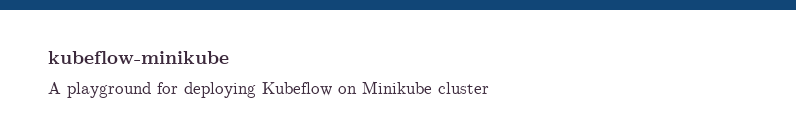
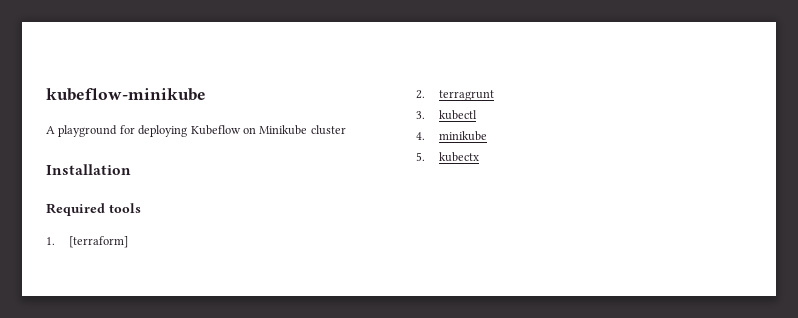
+ Installation
+ Required tools
+ 1. [terraform]
+ 2. terragrunt
+ 3. kubectl
+ 4. minikube
+ 5. kubectx

